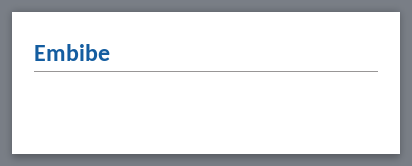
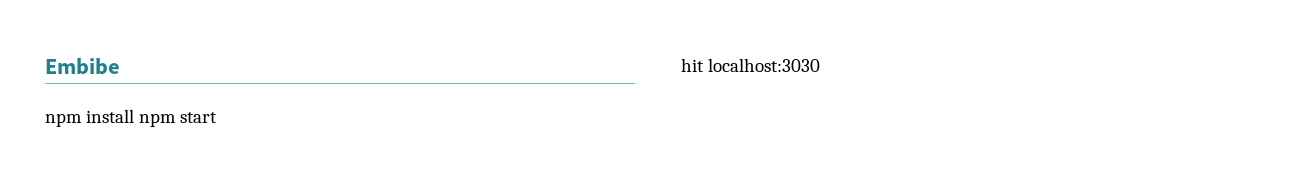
+ npm install npm start
+ hit localhost:3030

